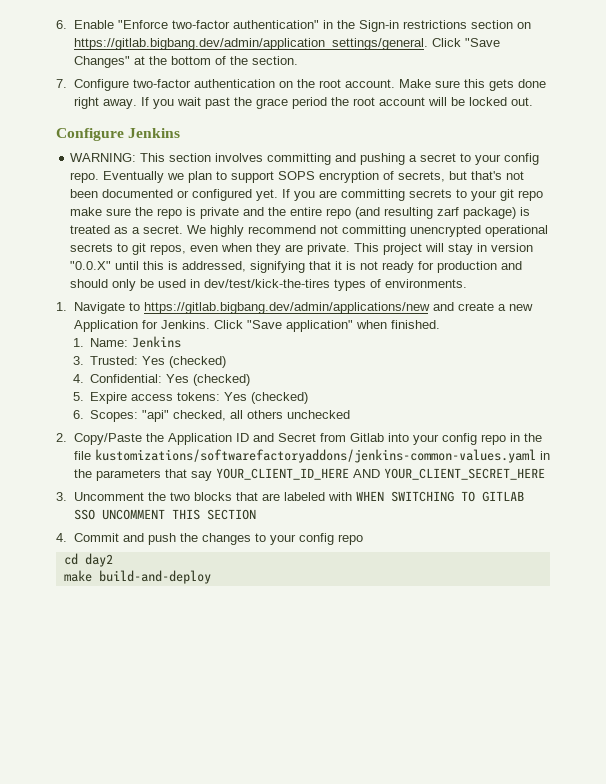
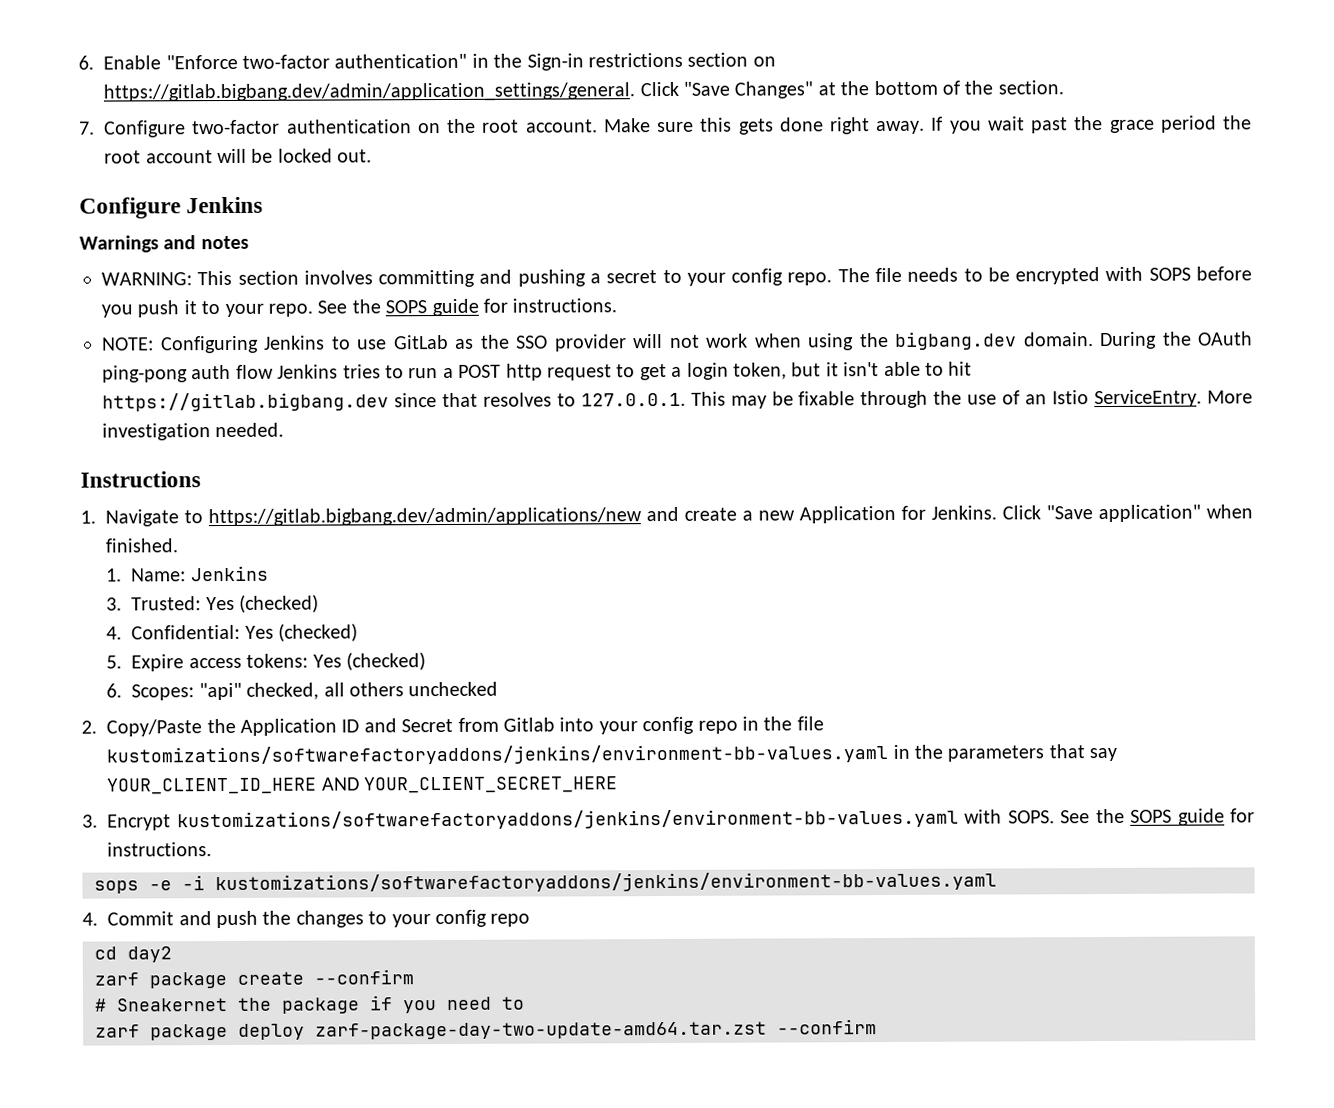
+ Warnings and notes
- Eventually we plan to support SOPS encryption of secrets, but that's not been documented or configured yet. If you are committing secrets to your git repo make sure the repo is private and the entire repo (and resulting zarf package) is treated as a secret. We highly recommend not committing unencrypted operational secrets to git repos, even when they are private. This project will stay in version "0.0.X" until this is addressed, signifying that it is not ready for production and should only be used in dev/test/kick-the-tires types of environments.
+ The file needs to be encrypted with SOPS before you push it to your repo. See the SOPS guide for instructions.
+ NOTE: Configuring Jenkins to use GitLab as the SSO provider will not work when using the bigbang.dev domain. During the OAuth ping-pong auth flow Jenkins tries to run a POST http request to get a login token, but it isn't able to hit https://gitlab.bigbang.dev since that resolves to 127.0.0.1. This may be fixable through the use of an Istio ServiceEntry. More investigation needed.
+ Instructions
- 2. Copy/Paste the Application ID and Secret from Gitlab into your config repo in the file kustomizations/softwarefactoryaddons/jenkins-common-values.yaml in the parameters that say YOUR_CLIENT_ID_HERE AND YOUR_CLIENT_SECRET_HERE
+ 2. Copy/Paste the Application ID and Secret from Gitlab into your config repo in the file kustomizations/softwarefactoryaddons/jenkins/environment-bb-values.yaml in the parameters that say YOUR_CLIENT_ID_HERE AND YOUR_CLIENT_SECRET_HERE
- 3. Uncomment the two blocks that are labeled with WHEN SWITCHING TO GITLAB SSO UNCOMMENT THIS SECTION
+ 3. Encrypt kustomizations/softwarefactoryaddons/jenkins/environment-bb-values.yaml with SOPS. See the SOPS guide for instructions.
+ sops -e -i kustomizations/softwarefactoryaddons/jenkins/environment-bb-values.yaml
- make build-and-deploy
+ zarf package create --confirm
+ # Sneakernet the package if you need to
+ zarf package deploy zarf-package-day-two-update-amd64.tar.zst --confirm

